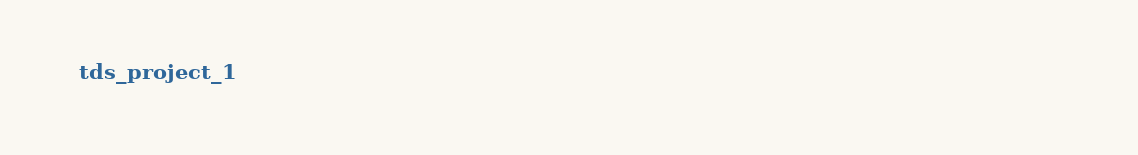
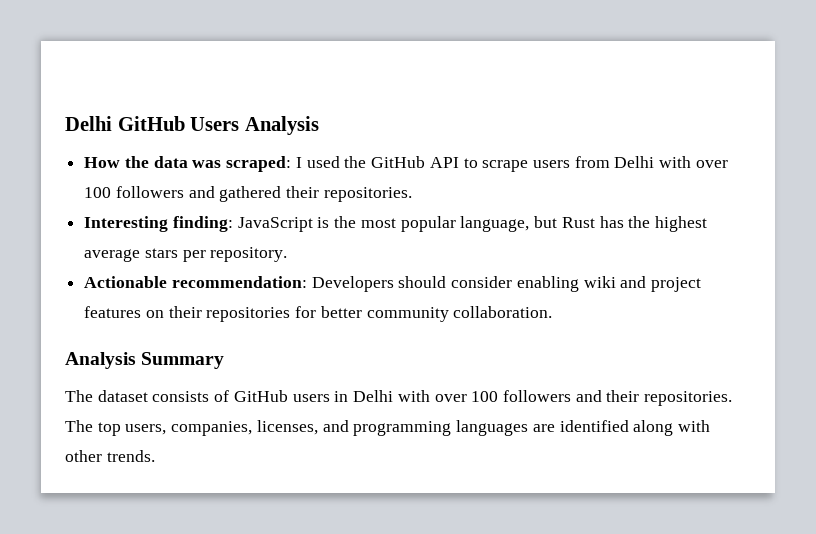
- tds_project_1
+ Delhi GitHub Users Analysis
+ How the data was scraped: I used the GitHub API to scrape users from Delhi with over 100 followers and gathered their repositories.
+ Interesting finding: JavaScript is the most popular language, but Rust has the highest average stars per repository.
+ Actionable recommendation: Developers should consider enabling wiki and project features on their repositories for better community collaboration.
+ Analysis Summary
+ The dataset consists of GitHub users in Delhi with over 100 followers and their repositories. The top users, companies, licenses, and programming languages are identified along with other trends.

